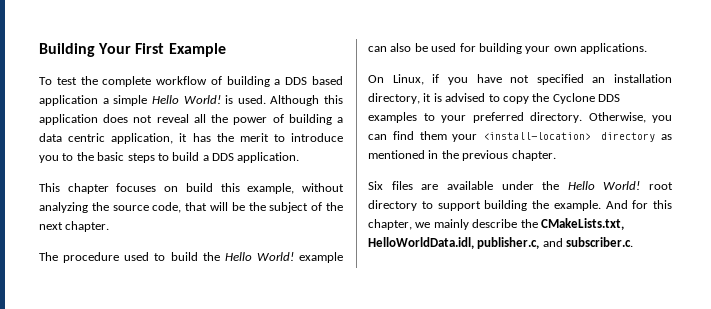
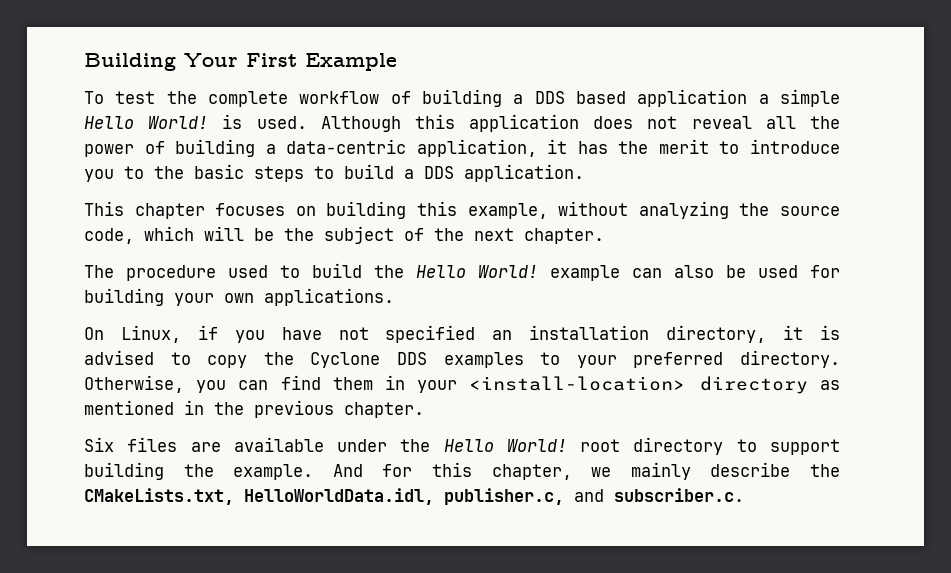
- Although this application does not reveal all the power of building a data centric application, it has the merit to introduce you to the basic steps to build a DDS application.
+ Although this application does not reveal all the power of building a data-centric application, it has the merit to introduce you to the basic steps to build a DDS application.
- This chapter focuses on build this example, without analyzing the source code, that will be the subject of the next chapter.
+ This chapter focuses on building this example, without analyzing the source code, which will be the subject of the next chapter.
- Otherwise, you can find them your <install-location> directory as mentioned in the previous chapter.
+ Otherwise, you can find them in your <install-location> directory as mentioned in the previous chapter.

